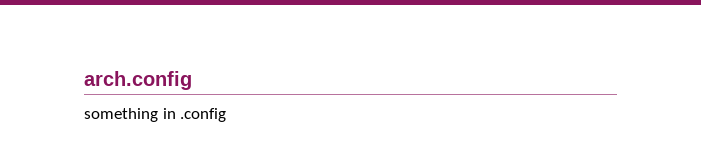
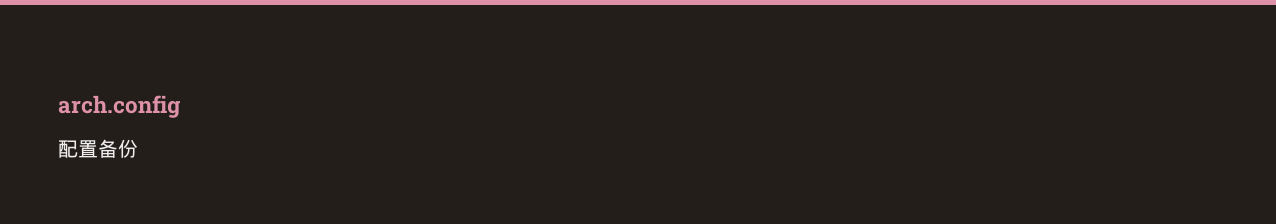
- something in .config
+ 配置备份

